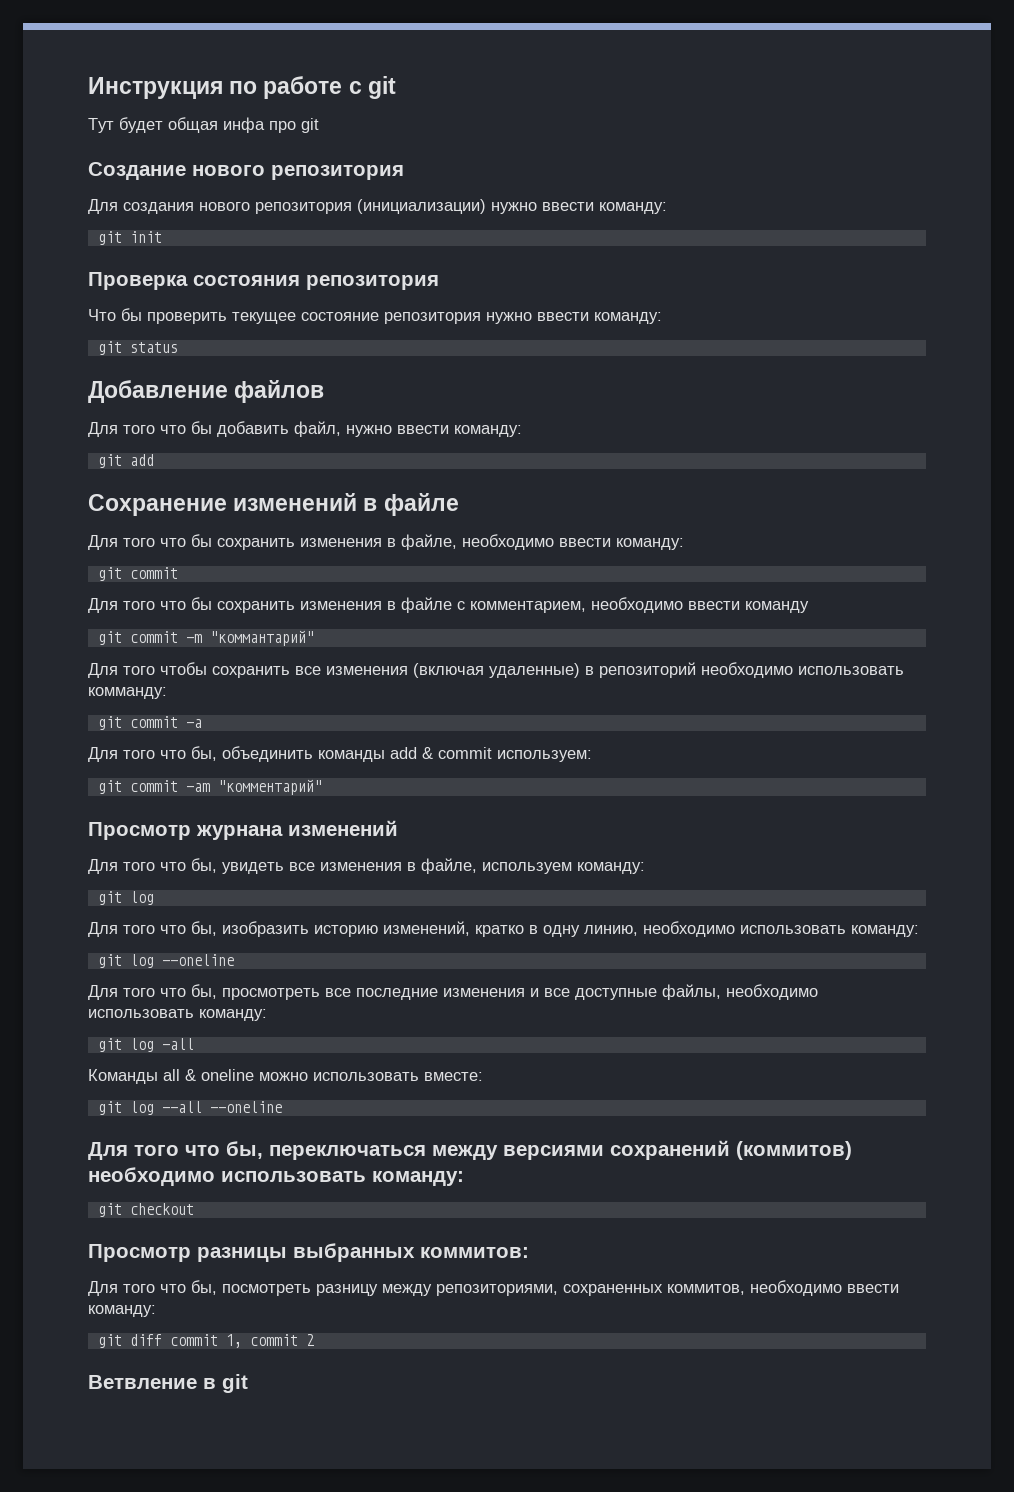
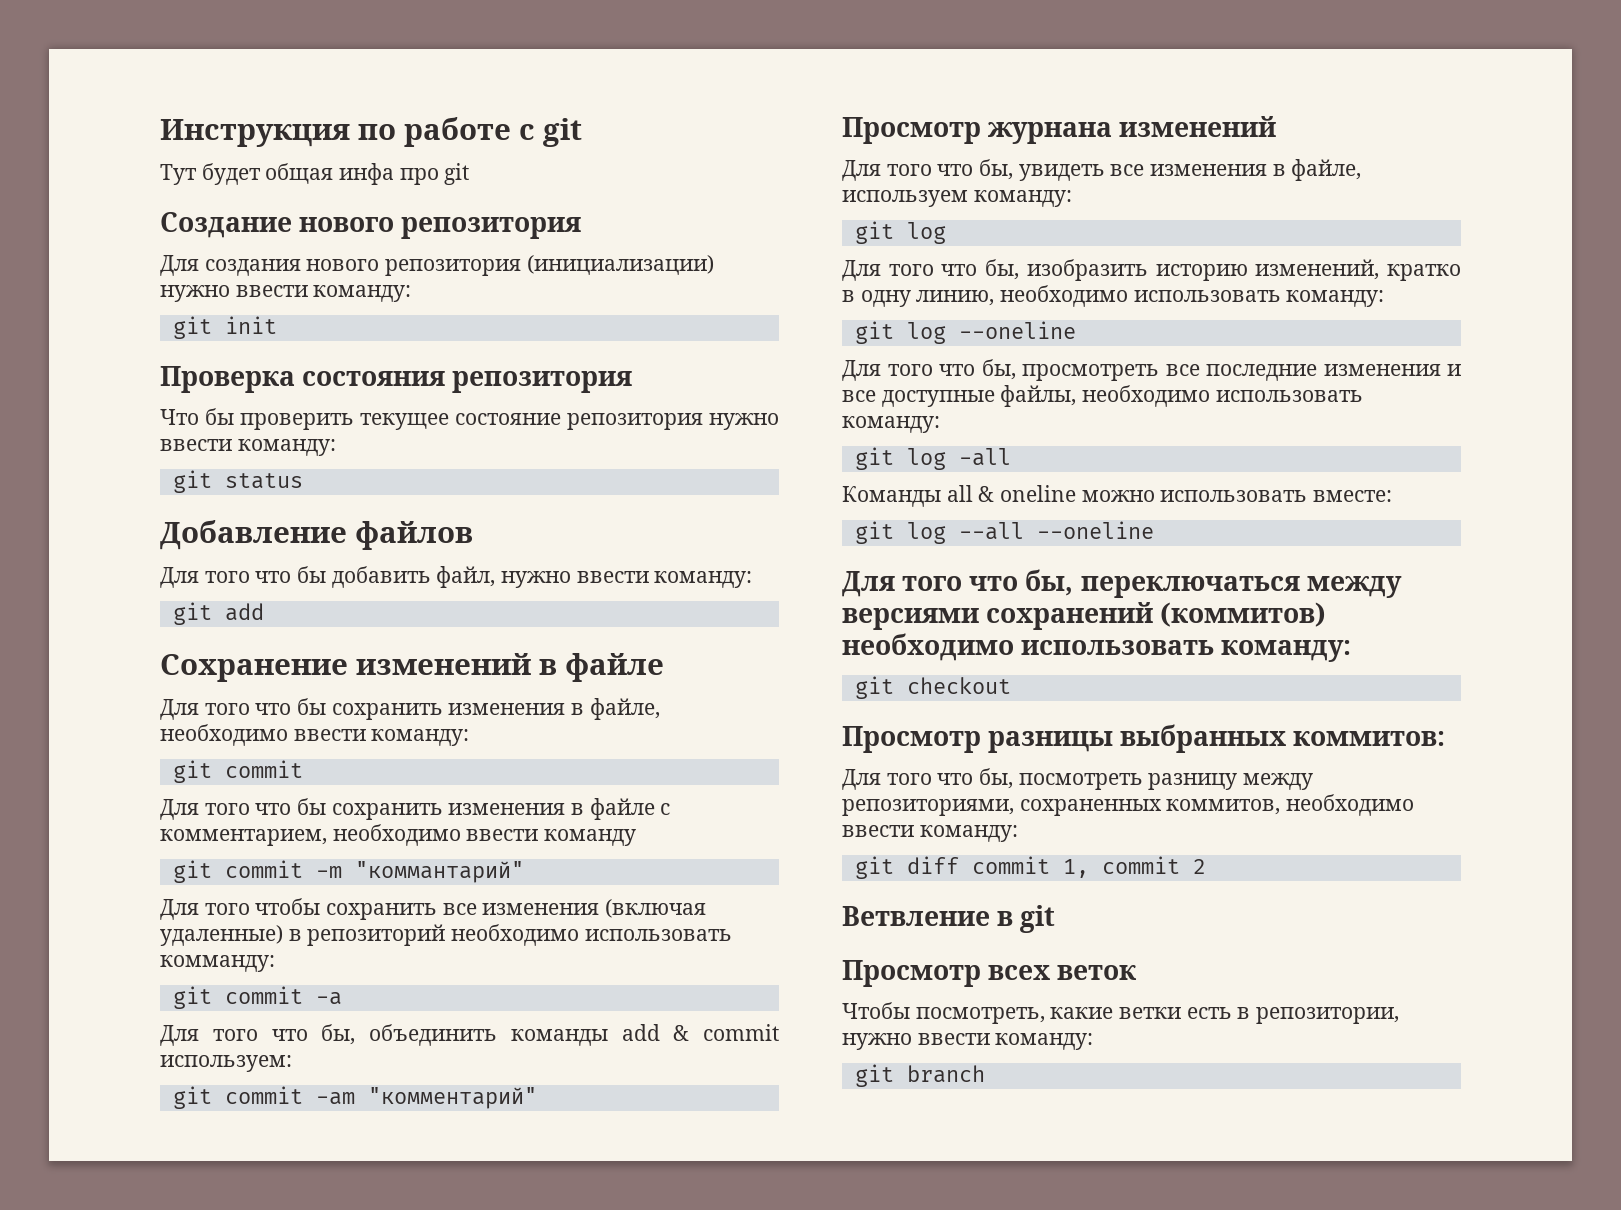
+ Просмотр всех веток
+ Чтобы посмотреть, какие ветки есть в репозитории, нужно ввести команду:
+ git branch

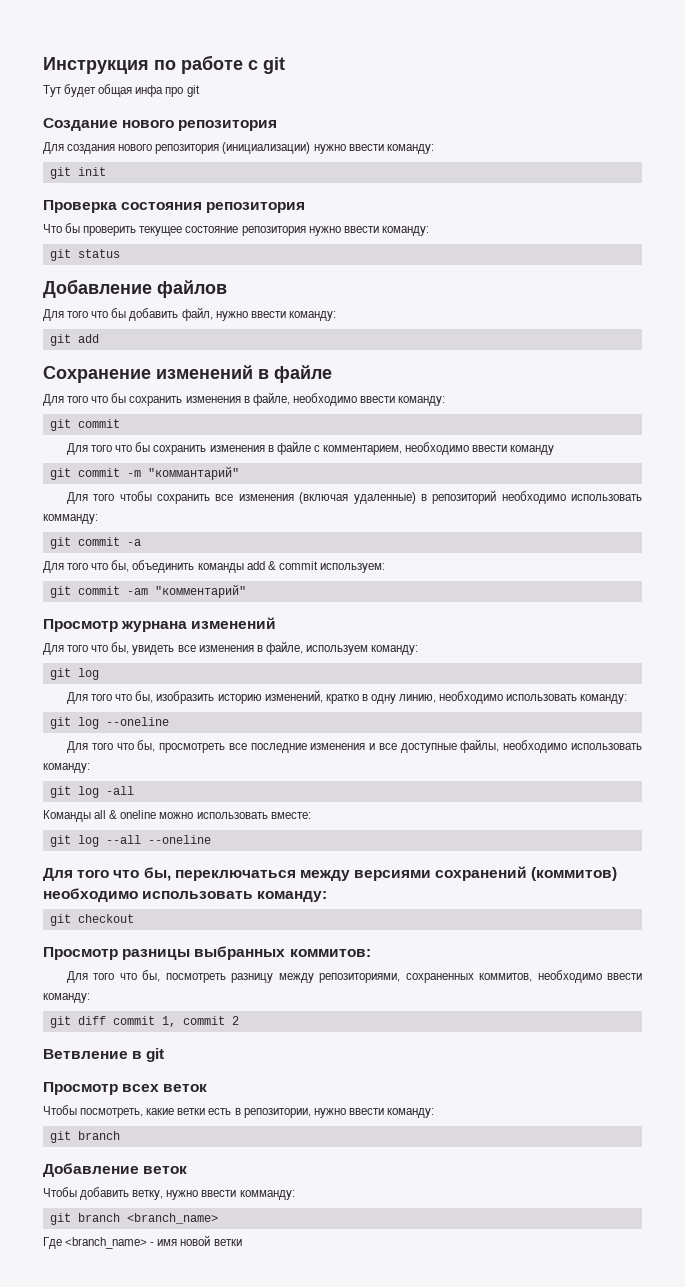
+ Добавление веток
+ Чтобы добавить ветку, нужно ввести комманду:
+ git branch <branch_name>
+ Где <branch_name> - имя новой ветки

